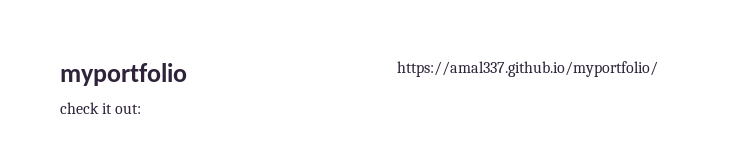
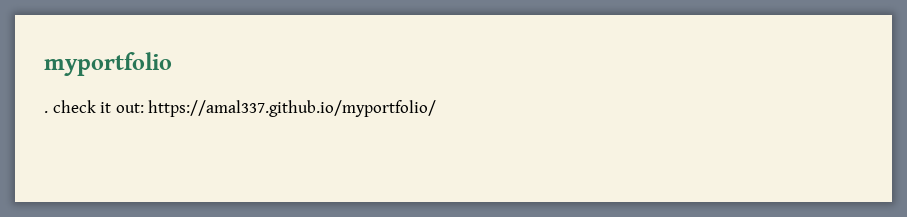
- check it out: https://amal337.github.io/myportfolio/
+ . check it out: https://amal337.github.io/myportfolio/

